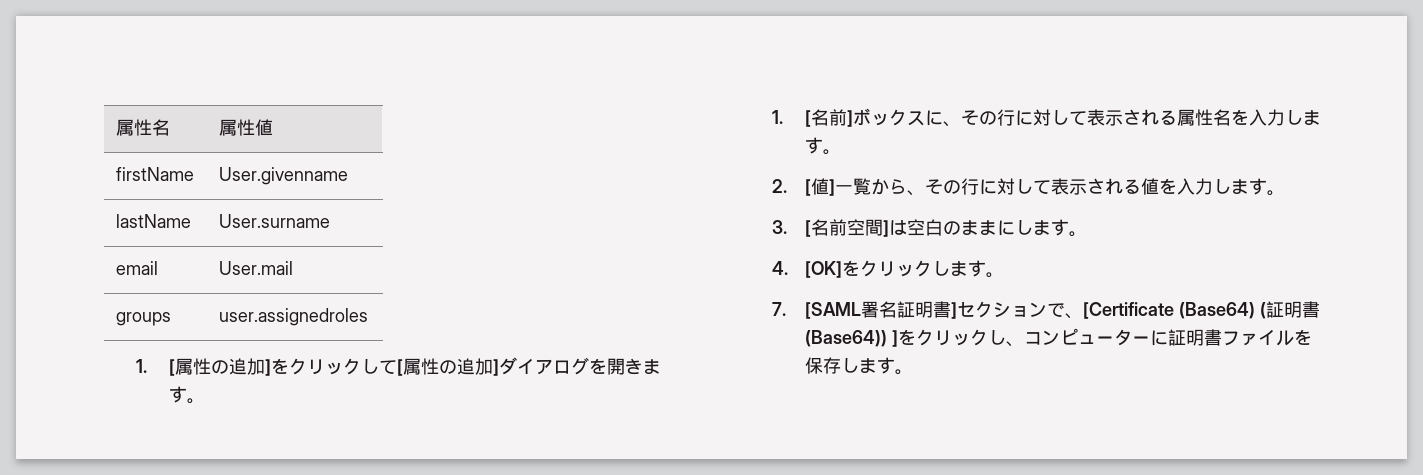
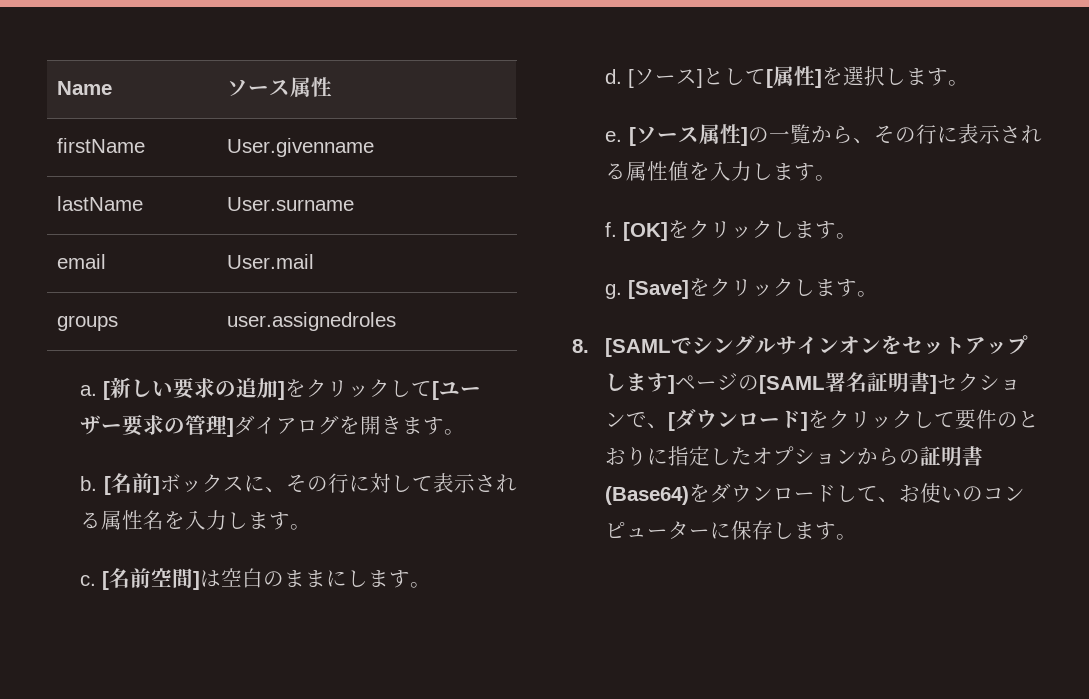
- 属性名 | 属性値
+ Name | ソース属性
- 1. [属性の追加]をクリックして[属性の追加]ダイアログを開きます。
+ a. [新しい要求の追加]をクリックして[ユーザー要求の管理]ダイアログを開きます。
- 1. [名前]ボックスに、その行に対して表示される属性名を入力します。
+ b. [名前]ボックスに、その行に対して表示される属性名を入力します。
- 2. [値]一覧から、その行に対して表示される値を入力します。
- 3. [名前空間]は空白のままにします。
+ c. [名前空間]は空白のままにします。
- 4. [OK]をクリックします。
+ d. [ソース]として[属性]を選択します。
+ e. [ソース属性]の一覧から、その行に表示される属性値を入力します。
+ f. [OK]をクリックします。
- 7. [SAML署名証明書]セクションで、[Certificate (Base64) (証明書(Base64)) ]をクリックし、コンピューターに証明書ファイルを保存します。
+ g. [Save]をクリックします。
+ 8. [SAMLでシングルサインオンをセットアップします]ページの[SAML署名証明書]セクションで、[ダウンロード]をクリックして要件のとおりに指定したオプションからの証明書(Base64)をダウンロードして、お使いのコンピューターに保存します。

